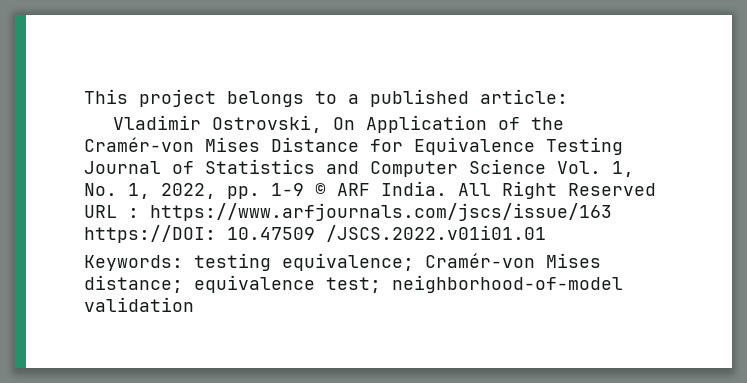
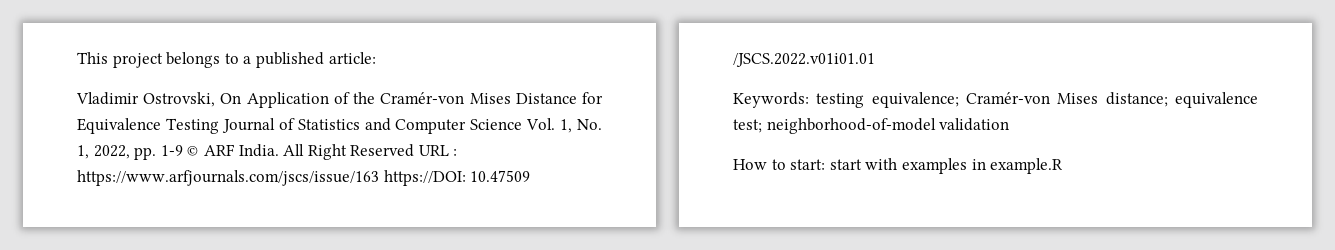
+ How to start: start with examples in example.R

